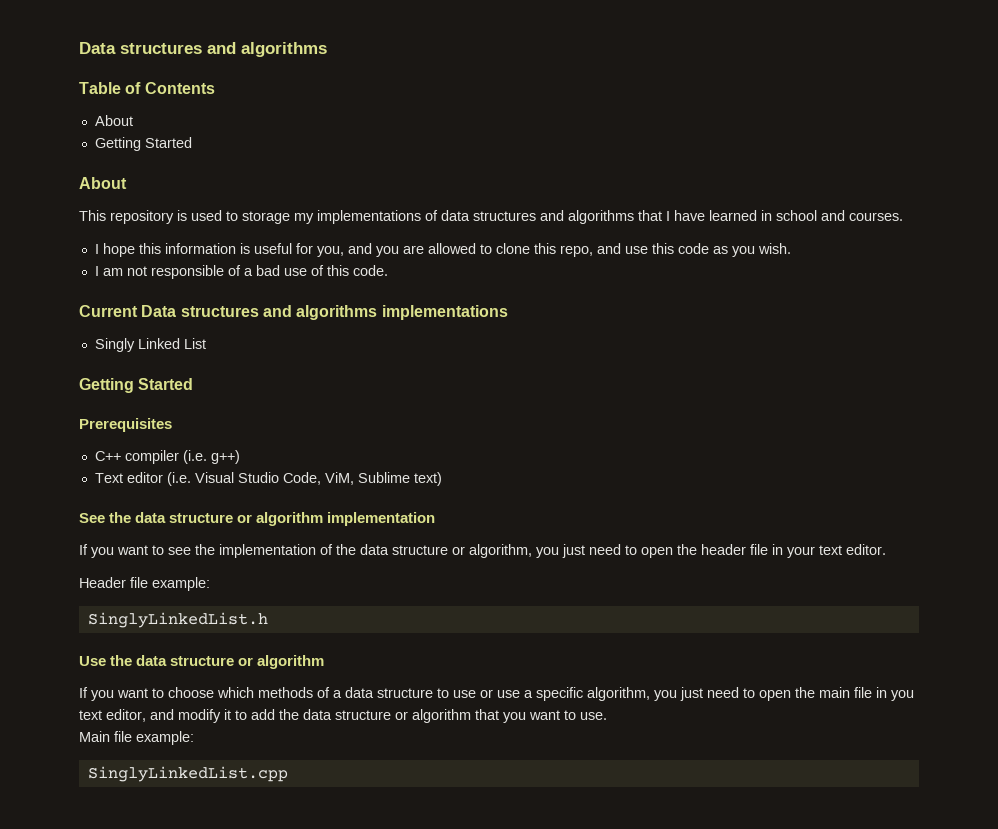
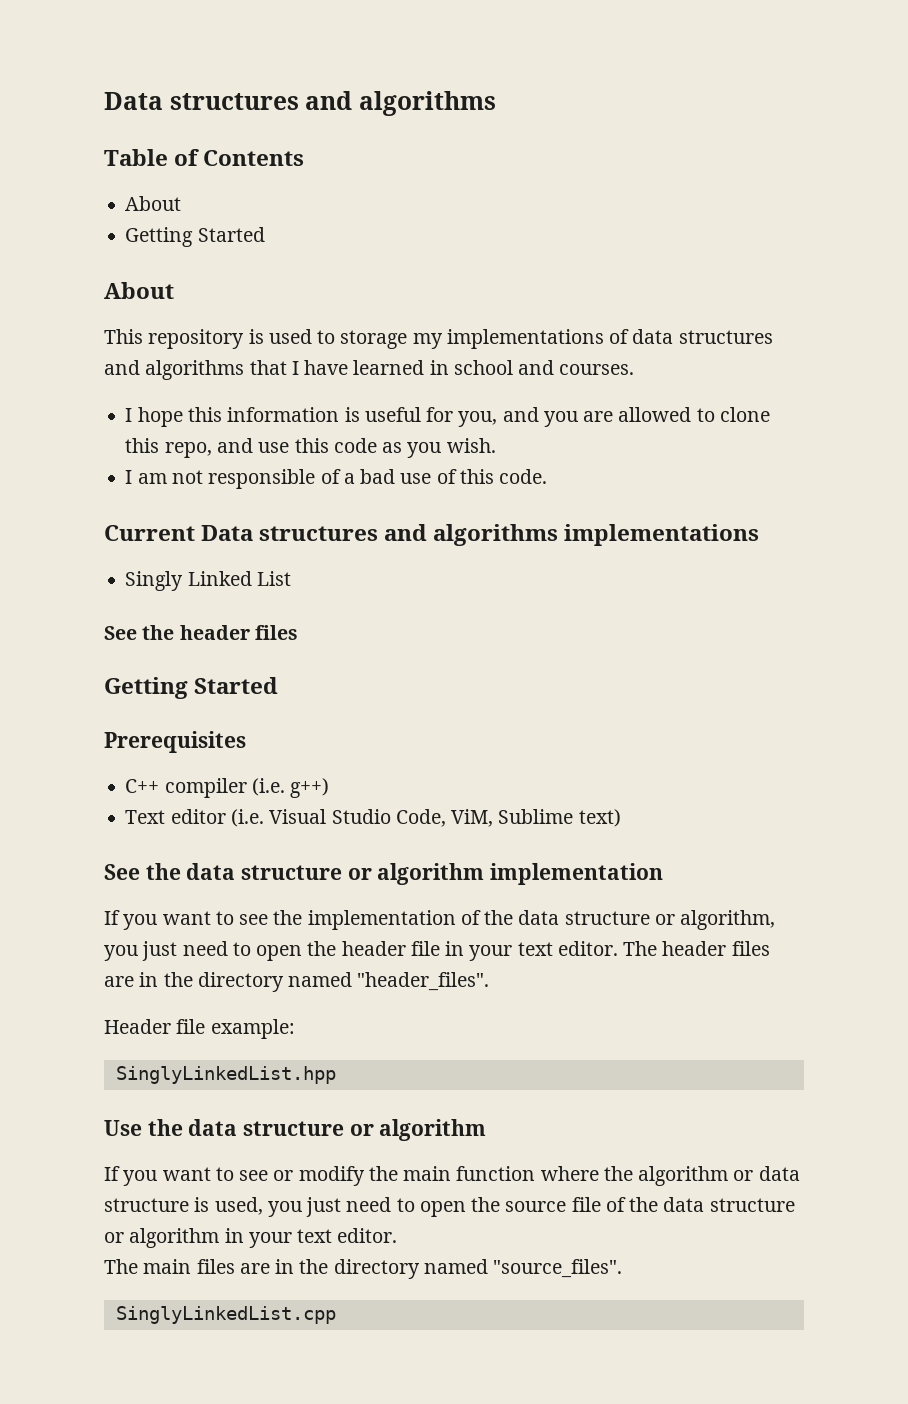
+ See the header files
+ The header files are in the directory named "header_files".
- SinglyLinkedList.h
+ SinglyLinkedList.hpp
- If you want to choose which methods of a data structure to use or use a specific algorithm, you just need to open the main file in you text editor, and modify it to add the data structure or algorithm that you want to use.
- Main file example:
+ If you want to see or modify the main function where the algorithm or data structure is used, you just need to open the source file of the data structure or algorithm in your text editor.
+ The main files are in the directory named "source_files".

